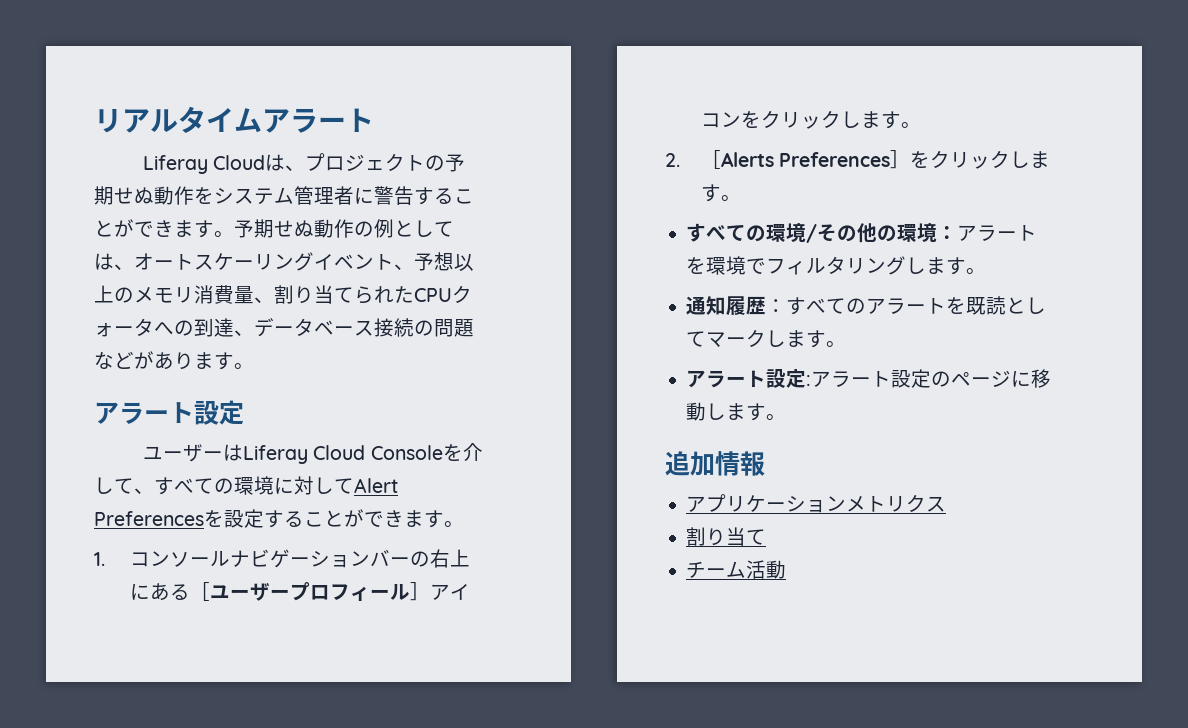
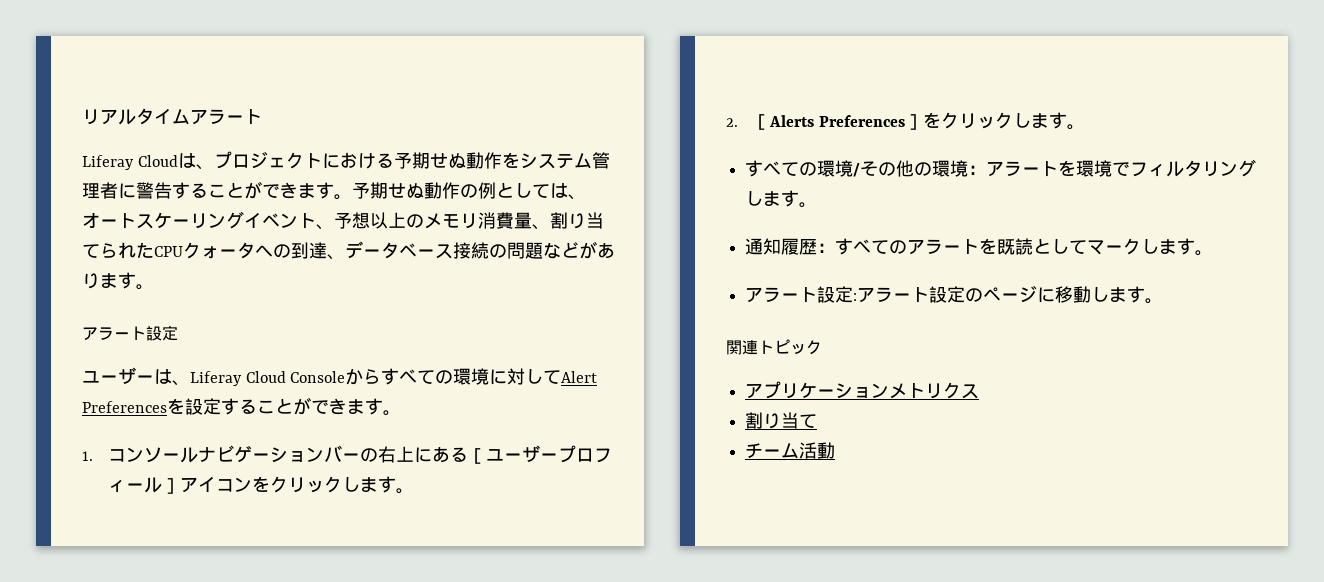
- Liferay Cloudは、プロジェクトの予期せぬ動作をシステム管理者に警告することができます。
+ Liferay Cloudは、プロジェクトにおける予期せぬ動作をシステム管理者に警告することができます。
- ユーザーはLiferay Cloud Consoleを介して、すべての環境に対してAlert Preferencesを設定することができます。
+ ユーザーは、Liferay Cloud Consoleからすべての環境に対してAlert Preferencesを設定することができます。
- 追加情報
+ 関連トピック

